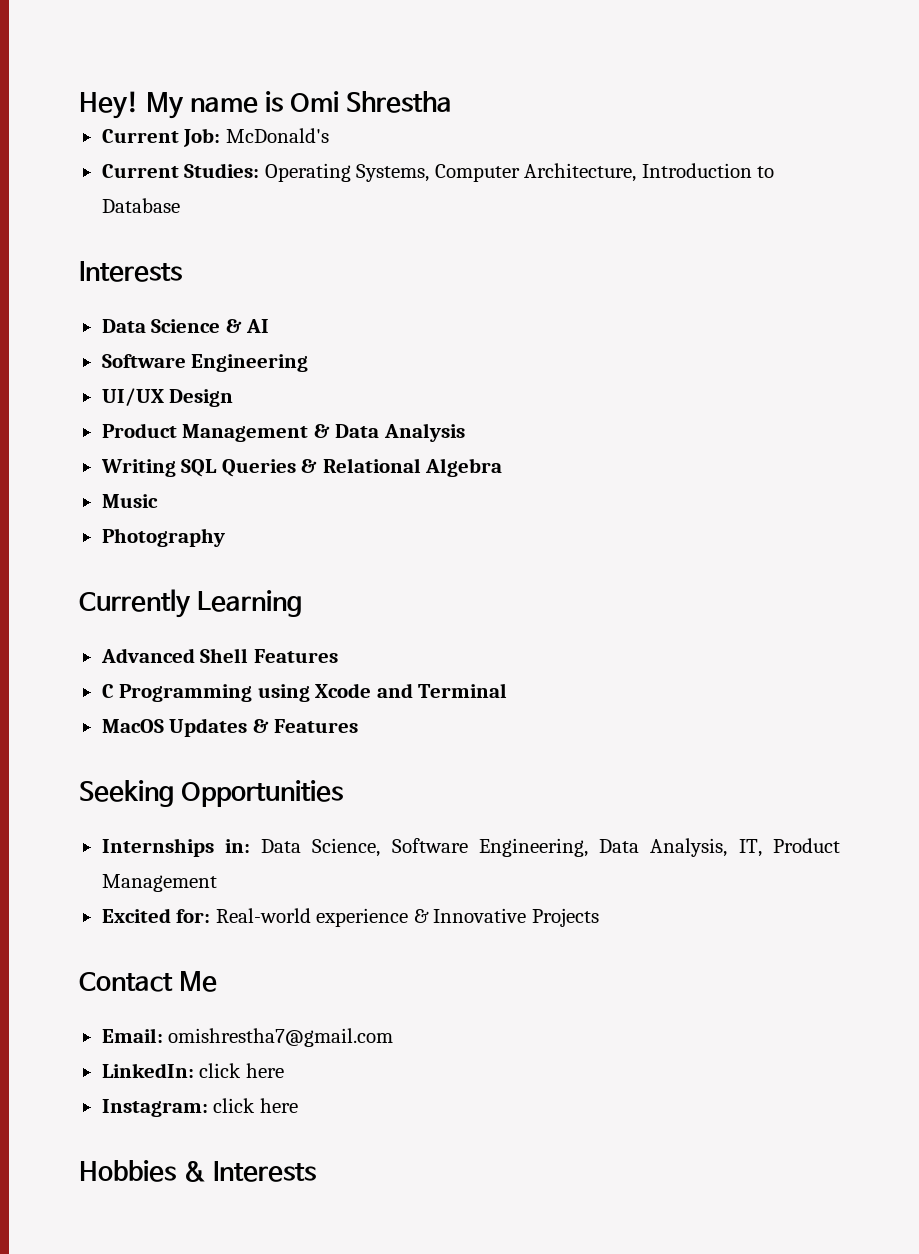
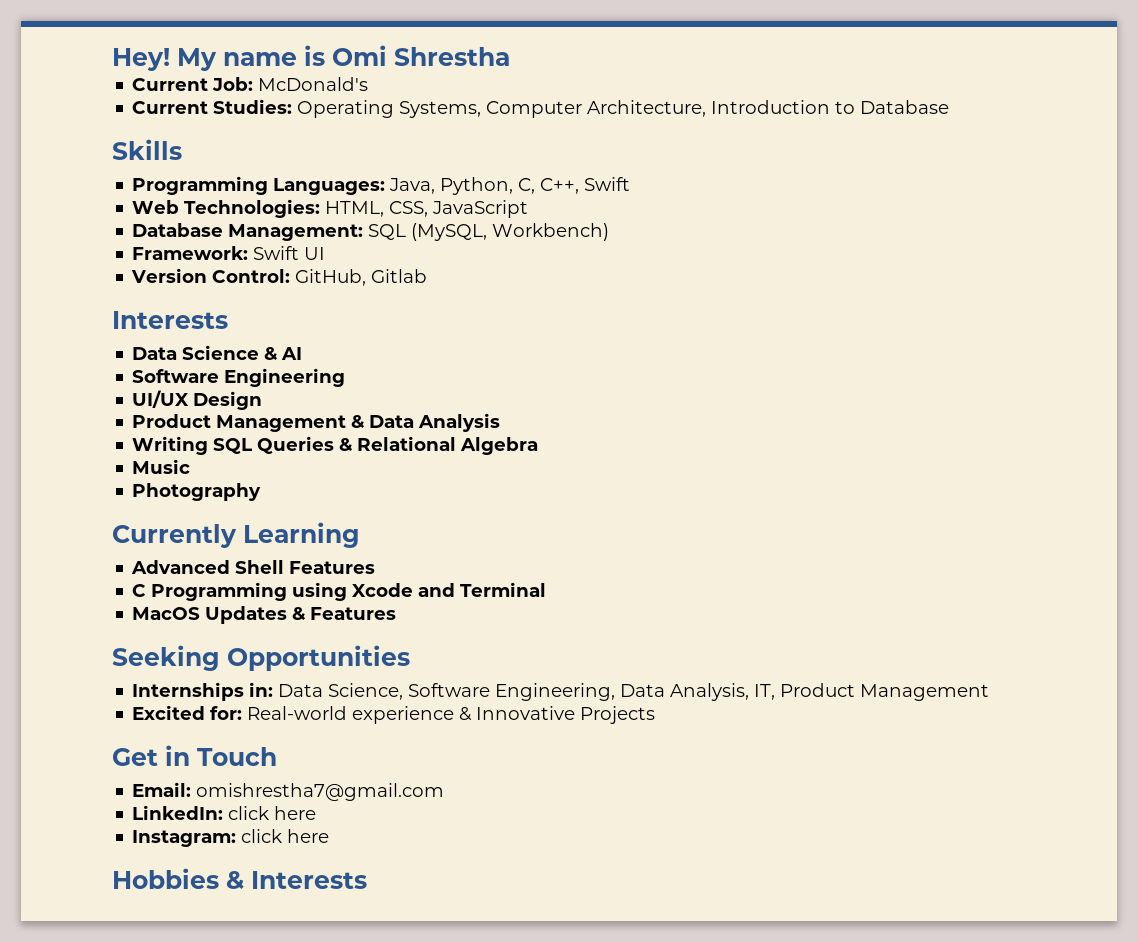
+ Skills
+ Programming Languages: Java, Python, C, C++, Swift
+ Web Technologies: HTML, CSS, JavaScript
+ Database Management: SQL (MySQL, Workbench)
+ Framework: Swift UI
+ Version Control: GitHub, Gitlab
- Contact Me
+ Get in Touch

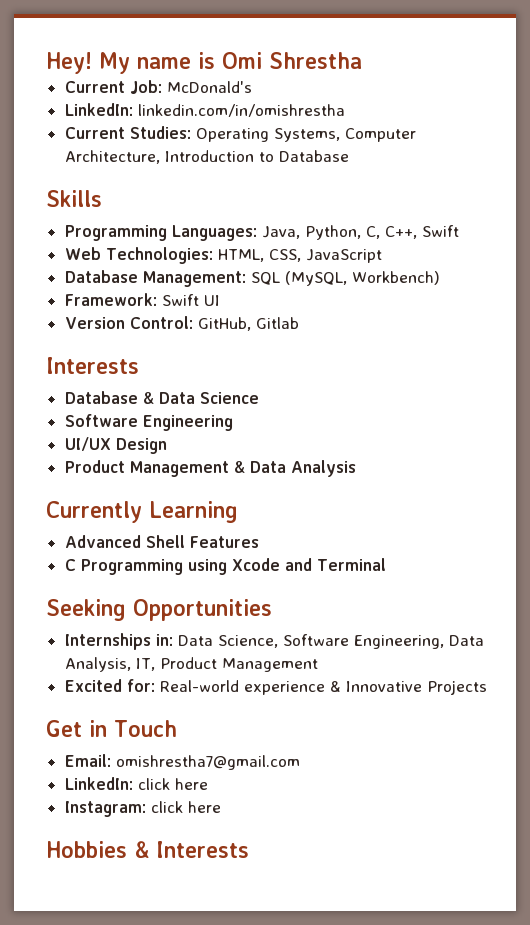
+ LinkedIn: linkedin.com/in/omishrestha
- Data Science & AI
+ Database & Data Science
- Writing SQL Queries & Relational Algebra
- Music
- Photography
- MacOS Updates & Features

